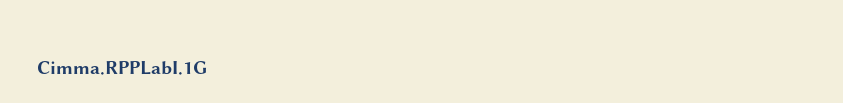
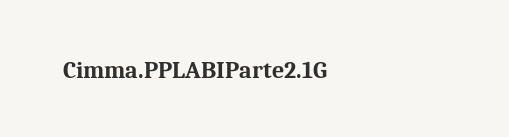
- Cimma.RPPLabI.1G
+ Cimma.PPLABIParte2.1G

